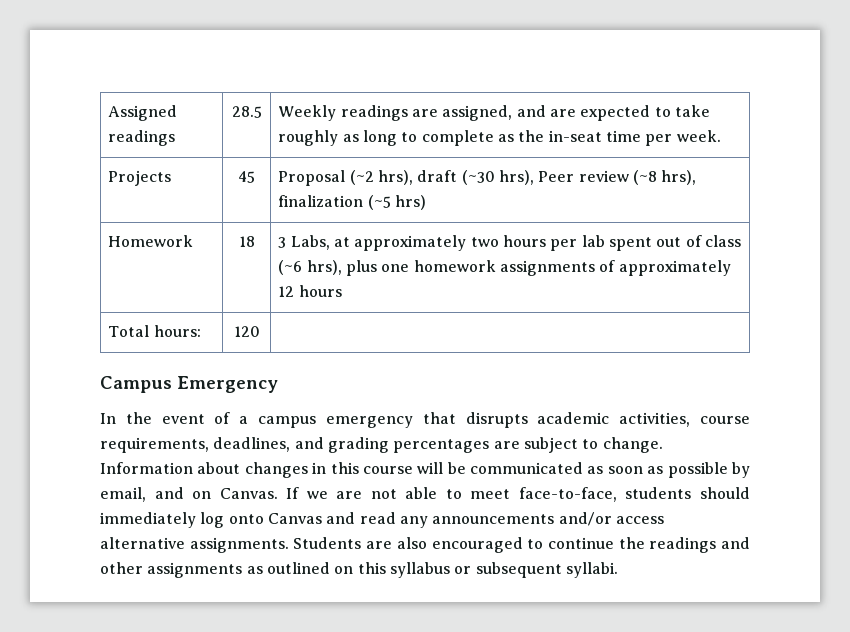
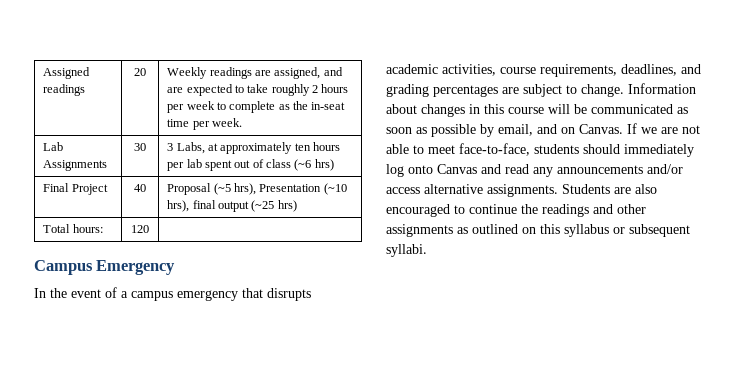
- Assigned readings | 28.5 | Weekly readings are assigned, and are expected to take roughly as long to complete as the in-seat time per week.
+ Assigned readings | 20 | Weekly readings are assigned, and are expected to take roughly 2 hours per week to complete as the in-seat time per week.
- Projects | 45 | Proposal (~2 hrs), draft (~30 hrs), Peer review (~8 hrs), finalization (~5 hrs)
- Homework | 18 | 3 Labs, at approximately two hours per lab spent out of class (~6 hrs), plus one homework assignments of approximately 12 hours
+ Lab Assignments | 30 | 3 Labs, at approximately ten hours per lab spent out of class (~6 hrs)
+ Final Project | 40 | Proposal (~5 hrs), Presentation (~10 hrs), final output (~25 hrs)

